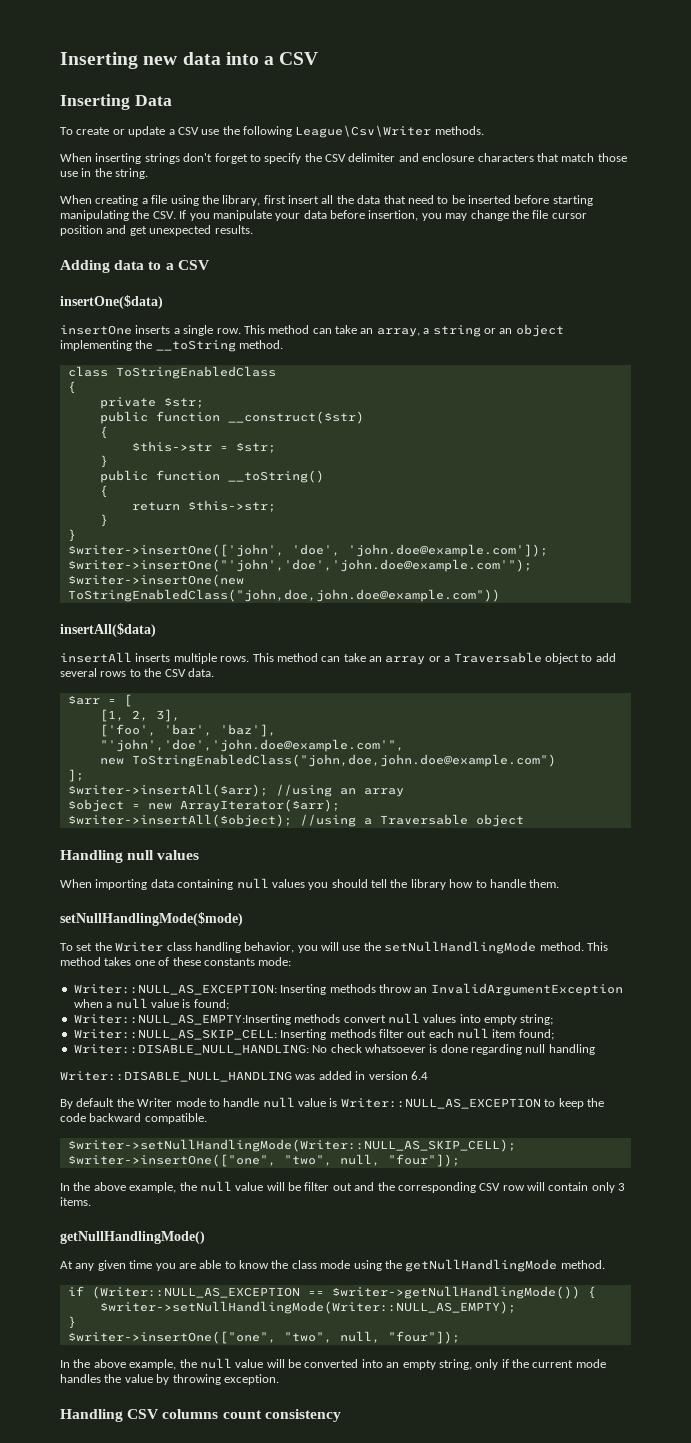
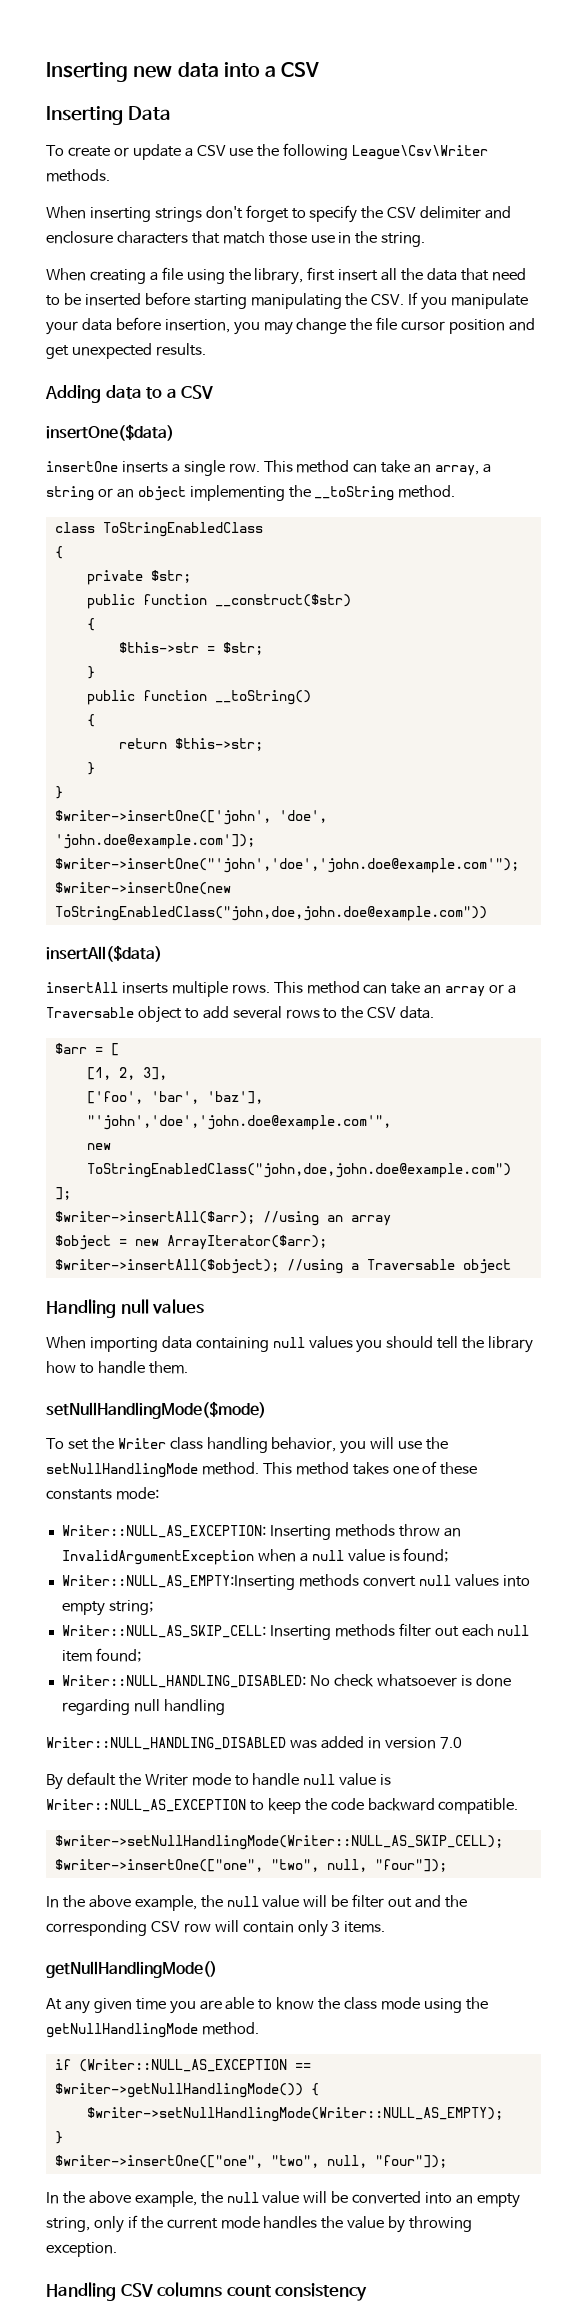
- Writer::DISABLE_NULL_HANDLING: No check whatsoever is done regarding null handling
+ Writer::NULL_HANDLING_DISABLED: No check whatsoever is done regarding null handling
- Writer::DISABLE_NULL_HANDLING was added in version 6.4
+ Writer::NULL_HANDLING_DISABLED was added in version 7.0

